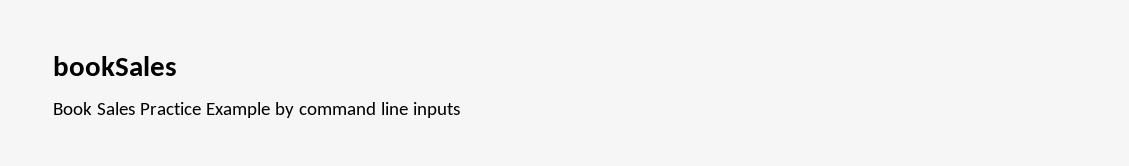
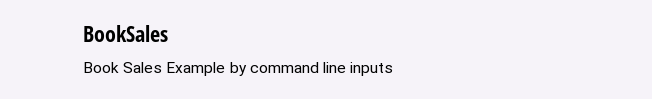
- bookSales
+ BookSales
- Book Sales Practice Example by command line inputs
+ Book Sales Example by command line inputs

